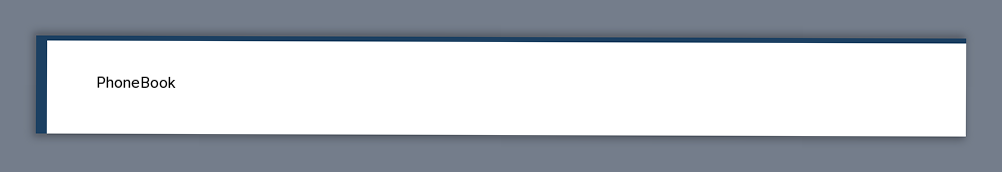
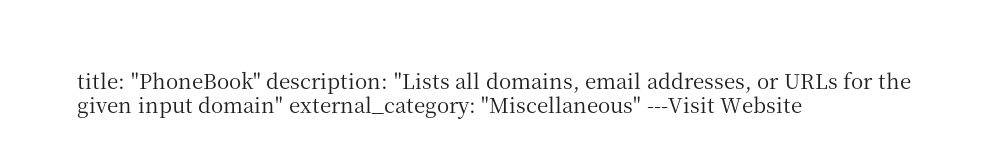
- PhoneBook
+ title: "PhoneBook" description: "Lists all domains, email addresses, or URLs for the given input domain" external_category: "Miscellaneous" ---Visit Website

